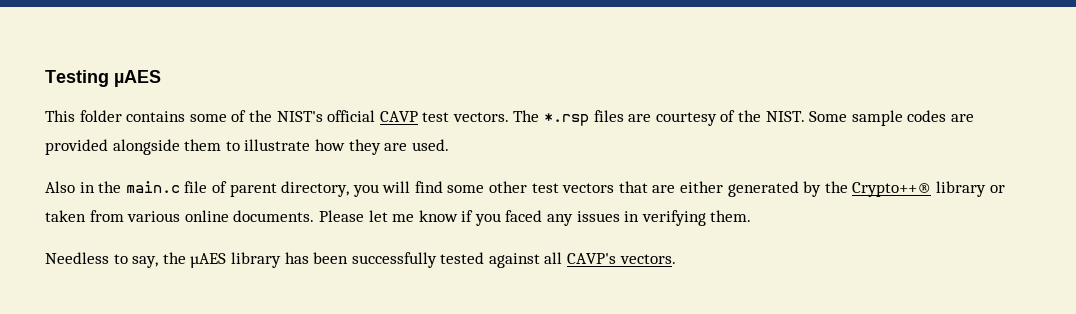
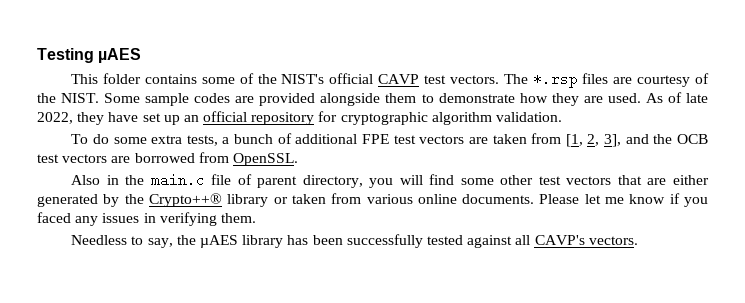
- Some sample codes are provided alongside them to illustrate how they are used.
+ Some sample codes are provided alongside them to demonstrate how they are used. As of late 2022, they have set up an official repository for cryptographic algorithm validation.
+ To do some extra tests, a bunch of additional FPE test vectors are taken from [1, 2, 3], and the OCB test vectors are borrowed from OpenSSL.

